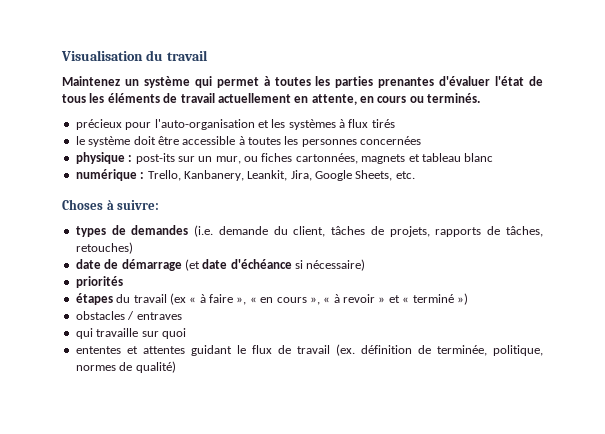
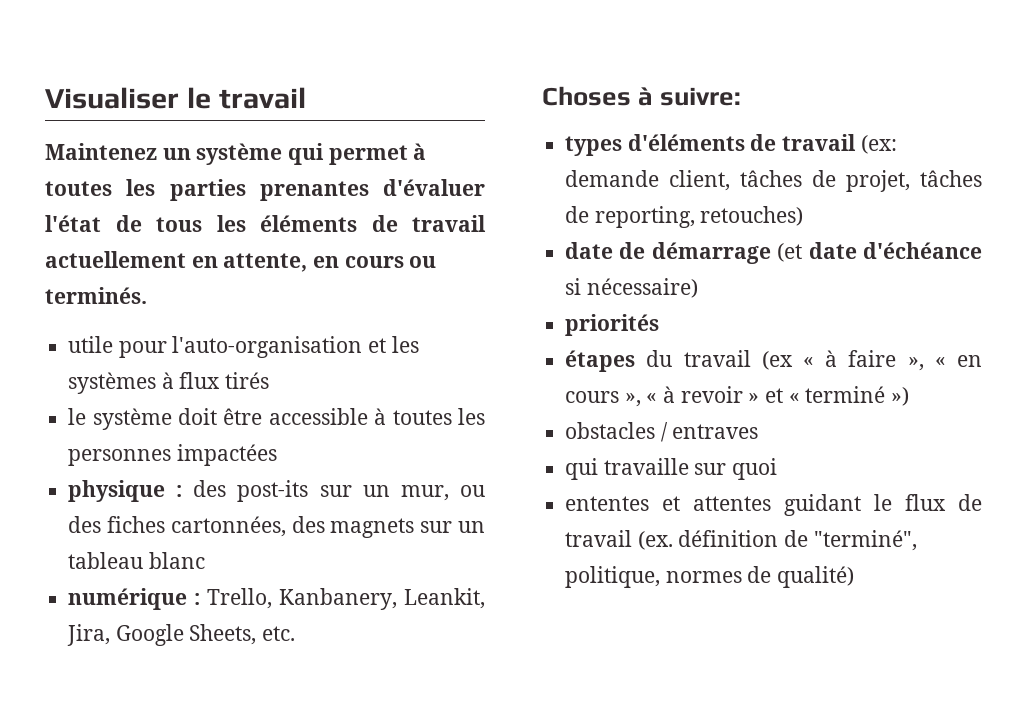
- Visualisation du travail
+ Visualiser le travail
- précieux pour l'auto-organisation et les systèmes à flux tirés
+ utile pour l'auto-organisation et les systèmes à flux tirés
- le système doit être accessible à toutes les personnes concernées
+ le système doit être accessible à toutes les personnes impactées
- physique : post-its sur un mur, ou fiches cartonnées, magnets et tableau blanc
+ physique : des post-its sur un mur, ou des fiches cartonnées, des magnets sur un tableau blanc
- types de demandes (i.e. demande du client, tâches de projets, rapports de tâches, retouches)
+ types d'éléments de travail (ex: demande client, tâches de projet, tâches de reporting, retouches)
- ententes et attentes guidant le flux de travail (ex. définition de terminée, politique, normes de qualité)
+ ententes et attentes guidant le flux de travail (ex. définition de "terminé", politique, normes de qualité)

